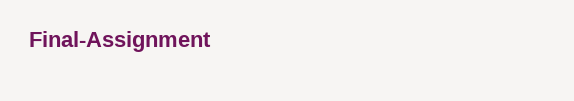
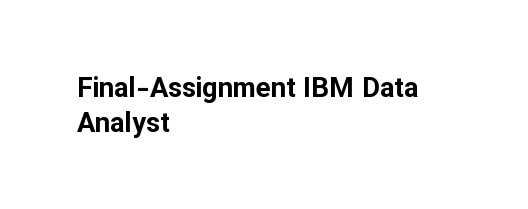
- Final-Assignment
+ Final-Assignment IBM Data Analyst

